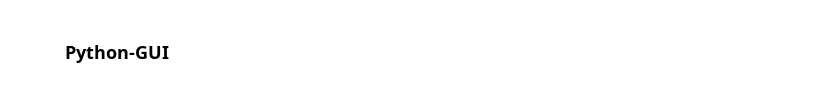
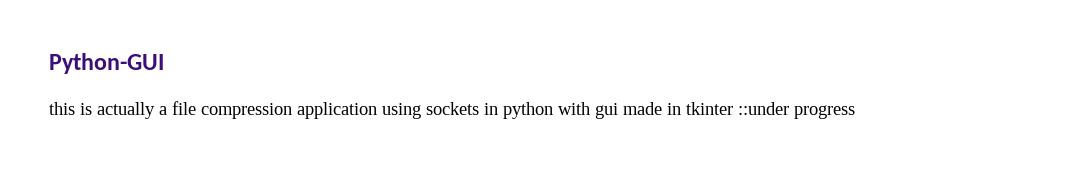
+ this is actually a file compression application using sockets in python with gui made in tkinter ::under progress

